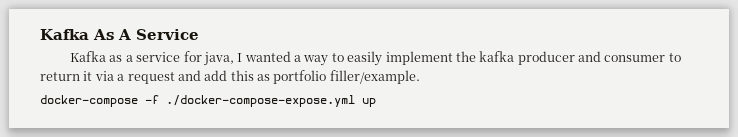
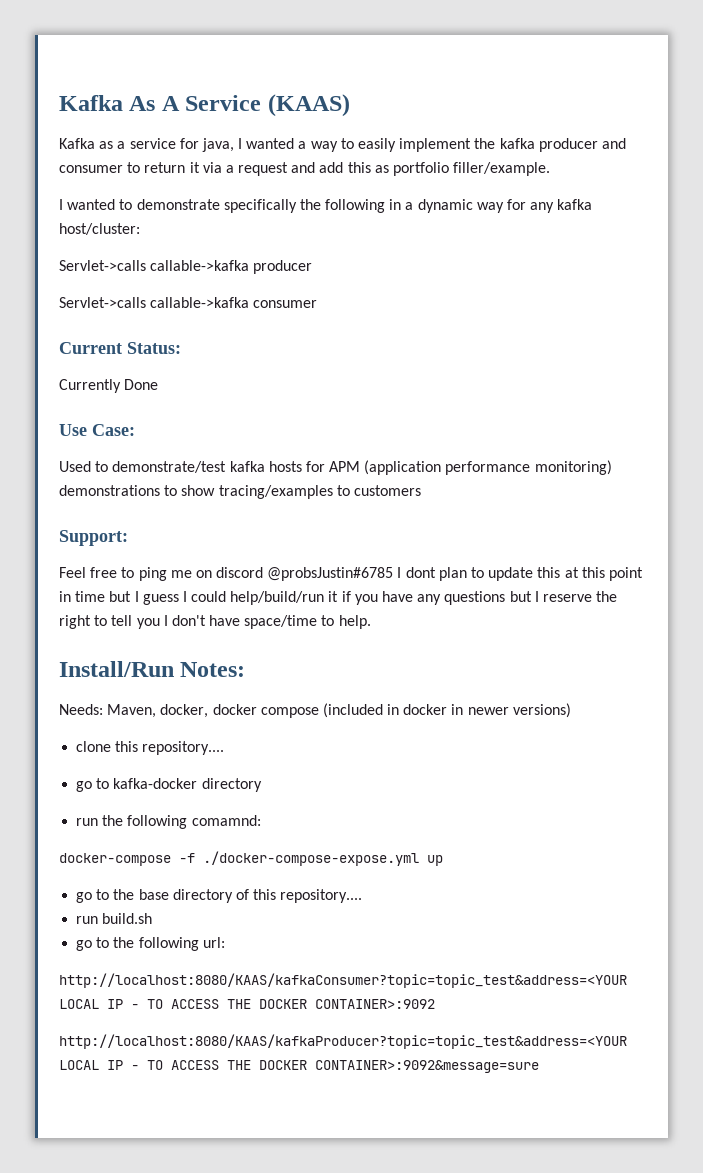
- Kafka As A Service
+ Kafka As A Service (KAAS)
+ I wanted to demonstrate specifically the following in a dynamic way for any kafka host/cluster:
+ Servlet->calls callable->kafka producer
+ Servlet->calls callable->kafka consumer
+ Current Status:
+ Currently Done
+ Use Case:
+ Used to demonstrate/test kafka hosts for APM (application performance monitoring) demonstrations to show tracing/examples to customers
+ Support:
+ Feel free to ping me on discord @probsJustin#6785 I dont plan to update this at this point in time but I guess I could help/build/run it if you have any questions but I reserve the right to tell you I don't have space/time to help.
+ Install/Run Notes:
+ Needs: Maven, docker, docker compose (included in docker in newer versions)
+ clone this repository....
+ go to kafka-docker directory
+ run the following comamnd:
  docker-compose -f ./docker-compose-expose.yml up
+ go to the base directory of this repository....
+ run build.sh
+ go to the following url:
+ http://localhost:8080/KAAS/kafkaConsumer?topic=topic_test&address=<YOUR LOCAL IP - TO ACCESS THE DOCKER CONTAINER>:9092
+ http://localhost:8080/KAAS/kafkaProducer?topic=topic_test&address=<YOUR LOCAL IP - TO ACCESS THE DOCKER CONTAINER>:9092&message=sure

